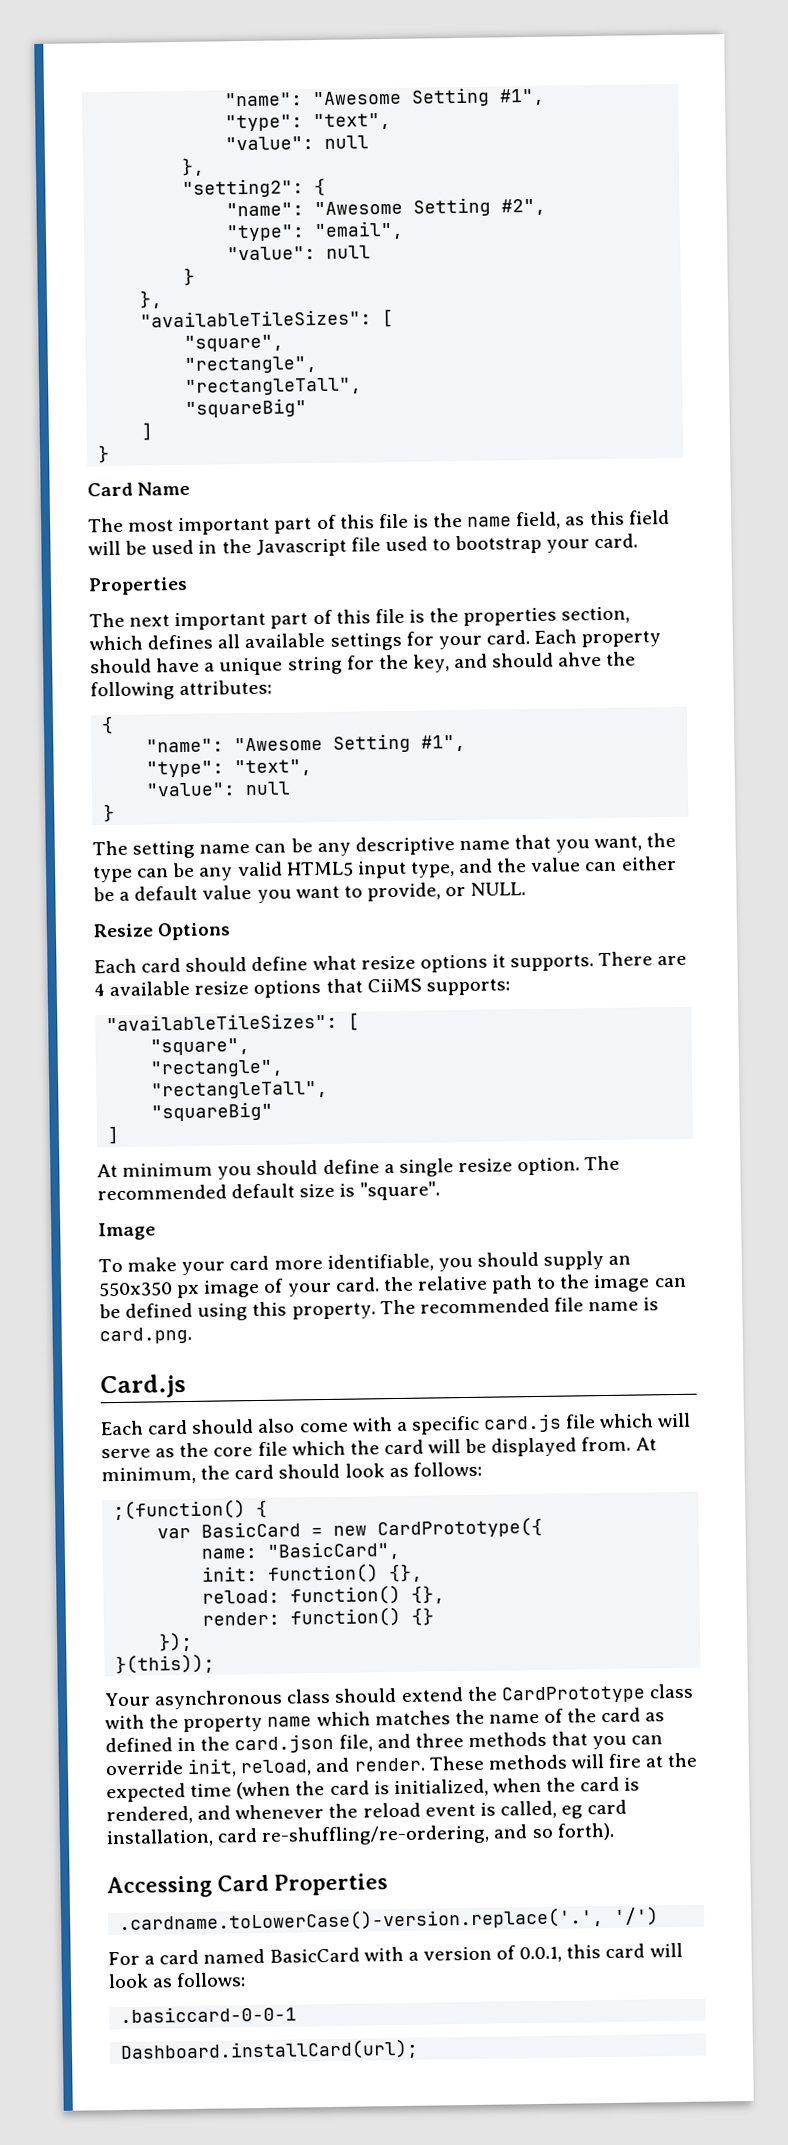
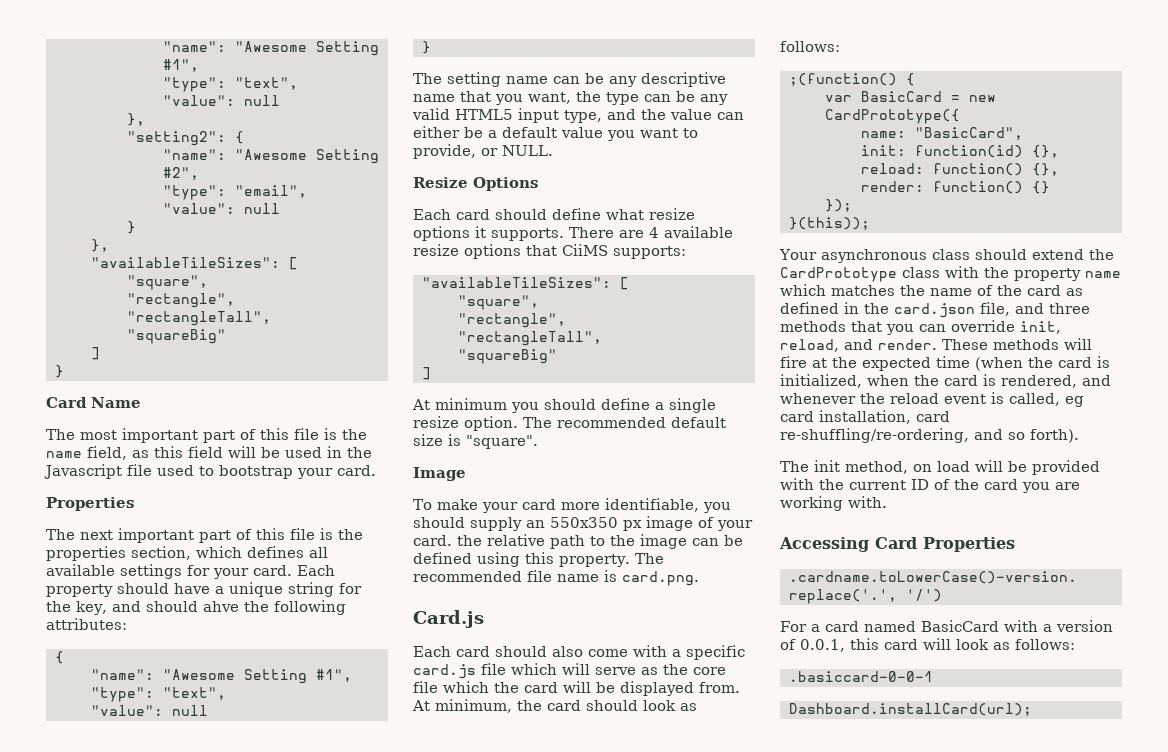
- init: function() {},
+ init: function(id) {},
+ The init method, on load will be provided with the current ID of the card you are working with.

